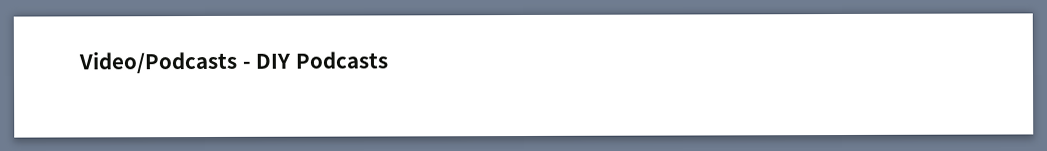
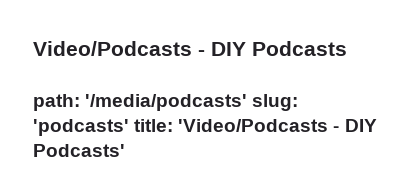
+ path: '/media/podcasts' slug: 'podcasts' title: 'Video/Podcasts - DIY Podcasts'

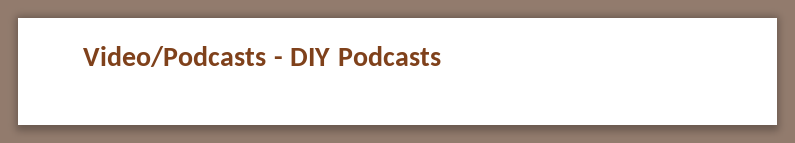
- path: '/media/podcasts' slug: 'podcasts' title: 'Video/Podcasts - DIY Podcasts'

